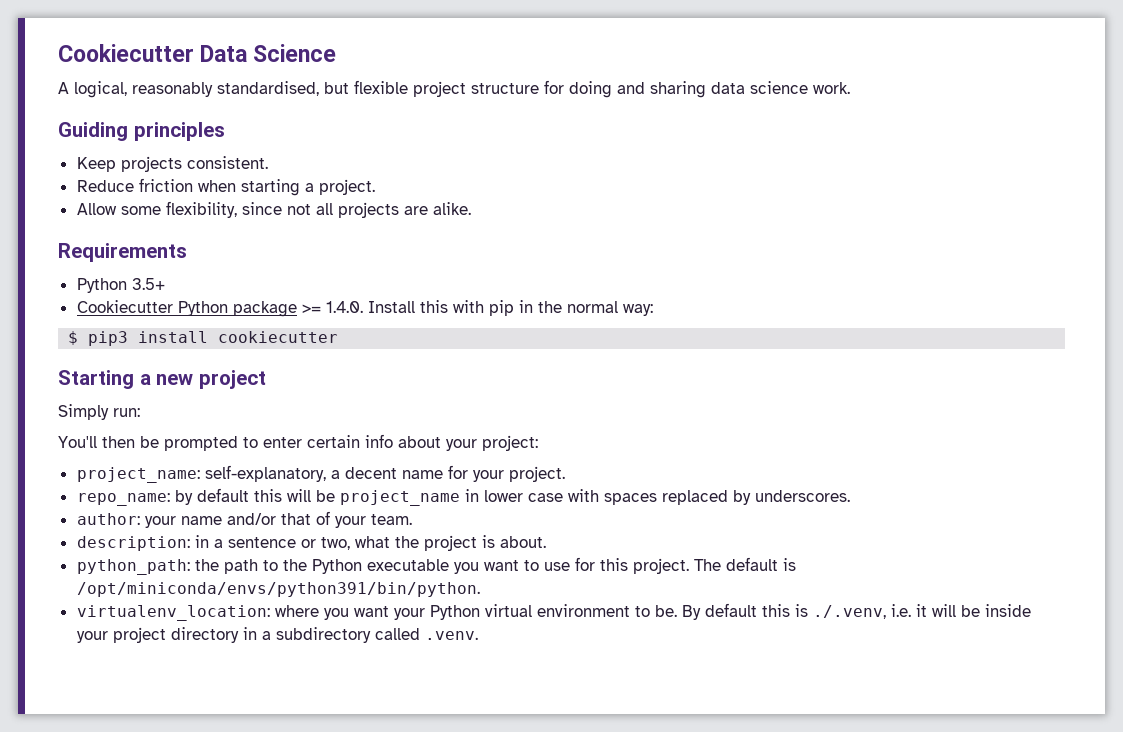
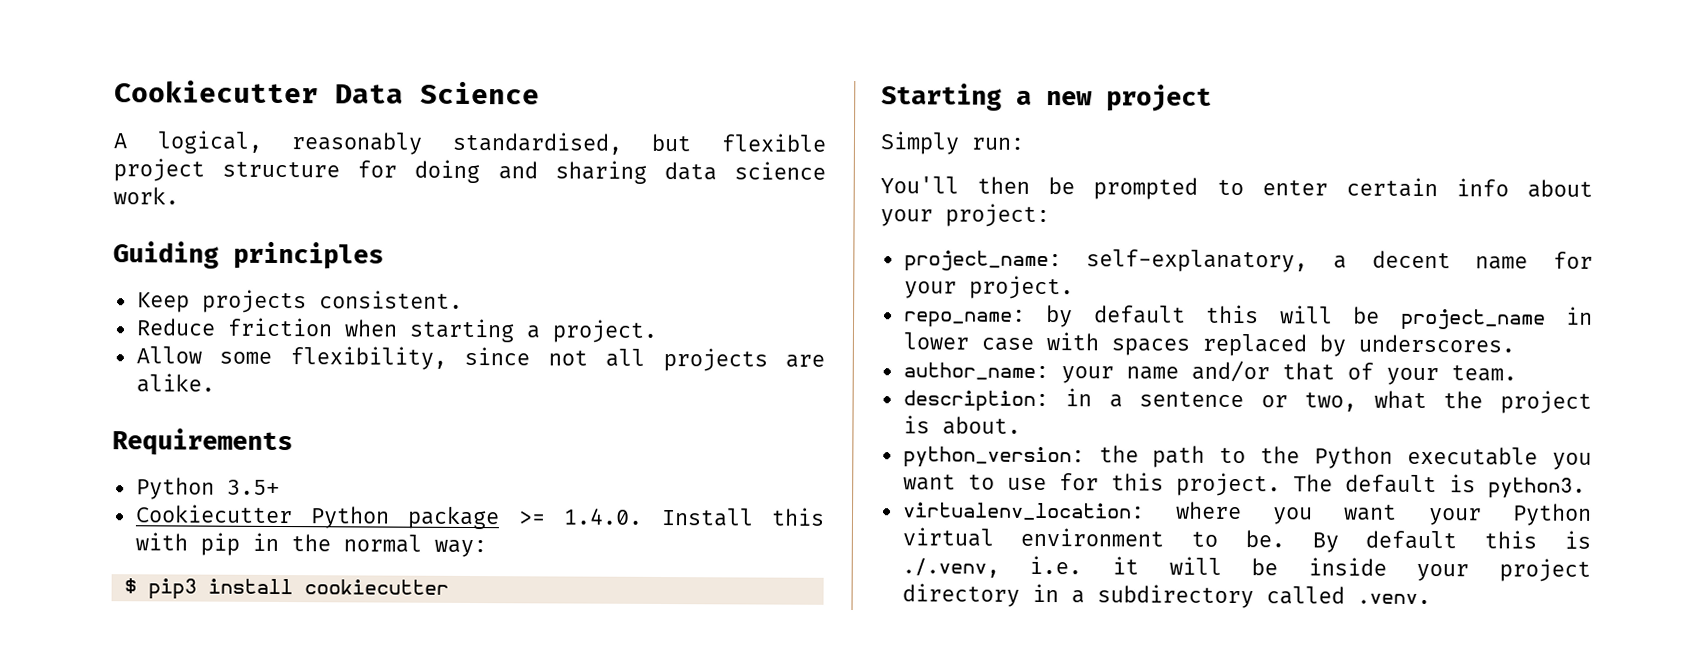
- author: your name and/or that of your team.
+ author_name: your name and/or that of your team.
- python_path: the path to the Python executable you want to use for this project.
+ python_version: the path to the Python executable you want to use for this project.
- The default is /opt/miniconda/envs/python391/bin/python.
+ The default is python3.

